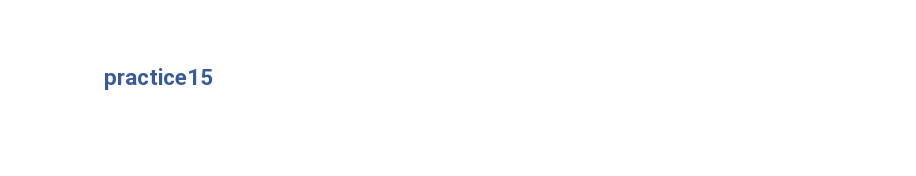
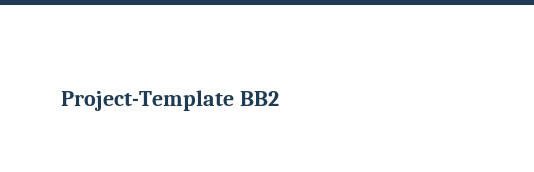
- practice15
+ Project-Template BB2

